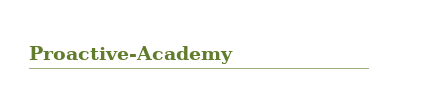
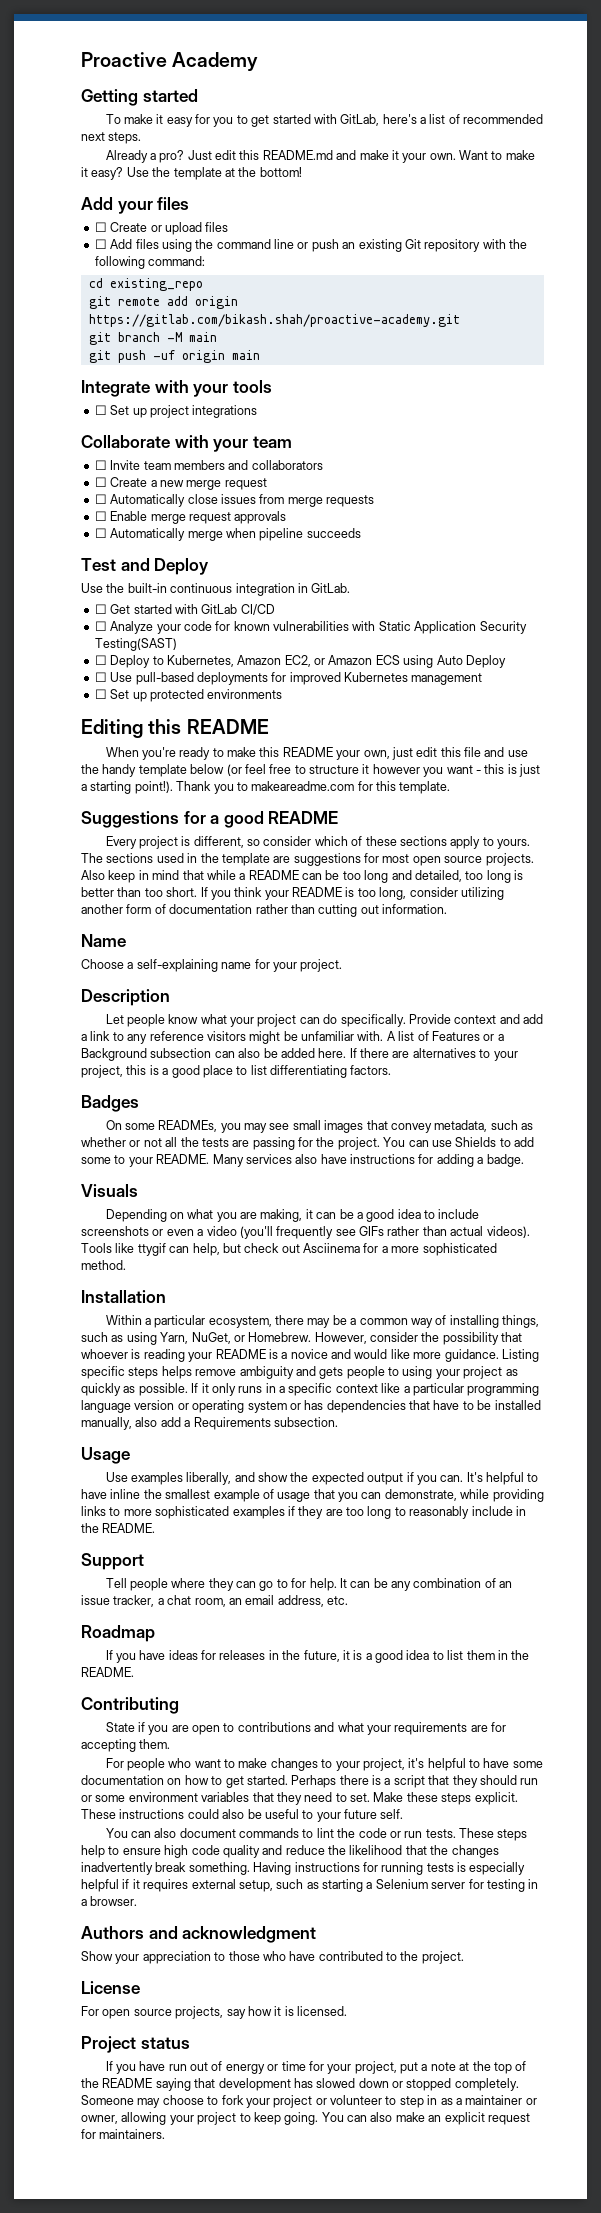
- Proactive-Academy
+ Proactive Academy
+ Getting started
+ To make it easy for you to get started with GitLab, here's a list of recommended next steps.
+ Already a pro? Just edit this README.md and make it your own. Want to make it easy? Use the template at the bottom!
+ Add your files
+ ☐ Create or upload files
+ ☐ Add files using the command line or push an existing Git repository with the following command:
+ cd existing_repo
+ git remote add origin https://gitlab.com/bikash.shah/proactive-academy.git
+ git branch -M main
+ git push -uf origin main
+ Integrate with your tools
+ ☐ Set up project integrations
+ Collaborate with your team
+ ☐ Invite team members and collaborators
+ ☐ Create a new merge request
+ ☐ Automatically close issues from merge requests
+ ☐ Enable merge request approvals
+ ☐ Automatically merge when pipeline succeeds
+ Test and Deploy
+ Use the built-in continuous integration in GitLab.
+ ☐ Get started with GitLab CI/CD
+ ☐ Analyze your code for known vulnerabilities with Static Application Security Testing(SAST)
+ ☐ Deploy to Kubernetes, Amazon EC2, or Amazon ECS using Auto Deploy
+ ☐ Use pull-based deployments for improved Kubernetes management
+ ☐ Set up protected environments
+ Editing this README
+ When you're ready to make this README your own, just edit this file and use the handy template below (or feel free to structure it however you want - this is just a starting point!). Thank you to makeareadme.com for this template.
+ Suggestions for a good README
+ Every project is different, so consider which of these sections apply to yours. The sections used in the template are suggestions for most open source projects. Also keep in mind that while a README can be too long and detailed, too long is better than too short. If you think your README is too long, consider utilizing another form of documentation rather than cutting out information.
+ Name
+ Choose a self-explaining name for your project.
+ Description
+ Let people know what your project can do specifically. Provide context and add a link to any reference visitors might be unfamiliar with. A list of Features or a Background subsection can also be added here. If there are alternatives to your project, this is a good place to list differentiating factors.
+ Badges
+ On some READMEs, you may see small images that convey metadata, such as whether or not all the tests are passing for the project. You can use Shields to add some to your README. Many services also have instructions for adding a badge.
+ Visuals
+ Depending on what you are making, it can be a good idea to include screenshots or even a video (you'll frequently see GIFs rather than actual videos). Tools like ttygif can help, but check out Asciinema for a more sophisticated method.
+ Installation
+ Within a particular ecosystem, there may be a common way of installing things, such as using Yarn, NuGet, or Homebrew. However, consider the possibility that whoever is reading your README is a novice and would like more guidance. Listing specific steps helps remove ambiguity and gets people to using your project as quickly as possible. If it only runs in a specific context like a particular programming language version or operating system or has dependencies that have to be installed manually, also add a Requirements subsection.
+ Usage
+ Use examples liberally, and show the expected output if you can. It's helpful to have inline the smallest example of usage that you can demonstrate, while providing links to more sophisticated examples if they are too long to reasonably include in the README.
+ Support
+ Tell people where they can go to for help. It can be any combination of an issue tracker, a chat room, an email address, etc.
+ Roadmap
+ If you have ideas for releases in the future, it is a good idea to list them in the README.
+ Contributing
+ State if you are open to contributions and what your requirements are for accepting them.
+ For people who want to make changes to your project, it's helpful to have some documentation on how to get started. Perhaps there is a script that they should run or some environment variables that they need to set. Make these steps explicit. These instructions could also be useful to your future self.
+ You can also document commands to lint the code or run tests. These steps help to ensure high code quality and reduce the likelihood that the changes inadvertently break something. Having instructions for running tests is especially helpful if it requires external setup, such as starting a Selenium server for testing in a browser.
+ Authors and acknowledgment
+ Show your appreciation to those who have contributed to the project.
+ License
+ For open source projects, say how it is licensed.
+ Project status
+ If you have run out of energy or time for your project, put a note at the top of the README saying that development has slowed down or stopped completely. Someone may choose to fork your project or volunteer to step in as a maintainer or owner, allowing your project to keep going. You can also make an explicit request for maintainers.

